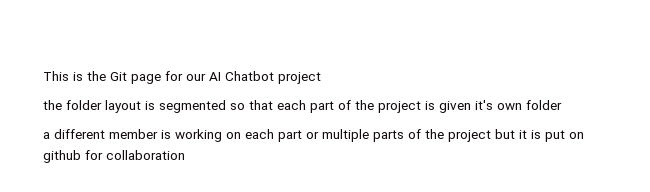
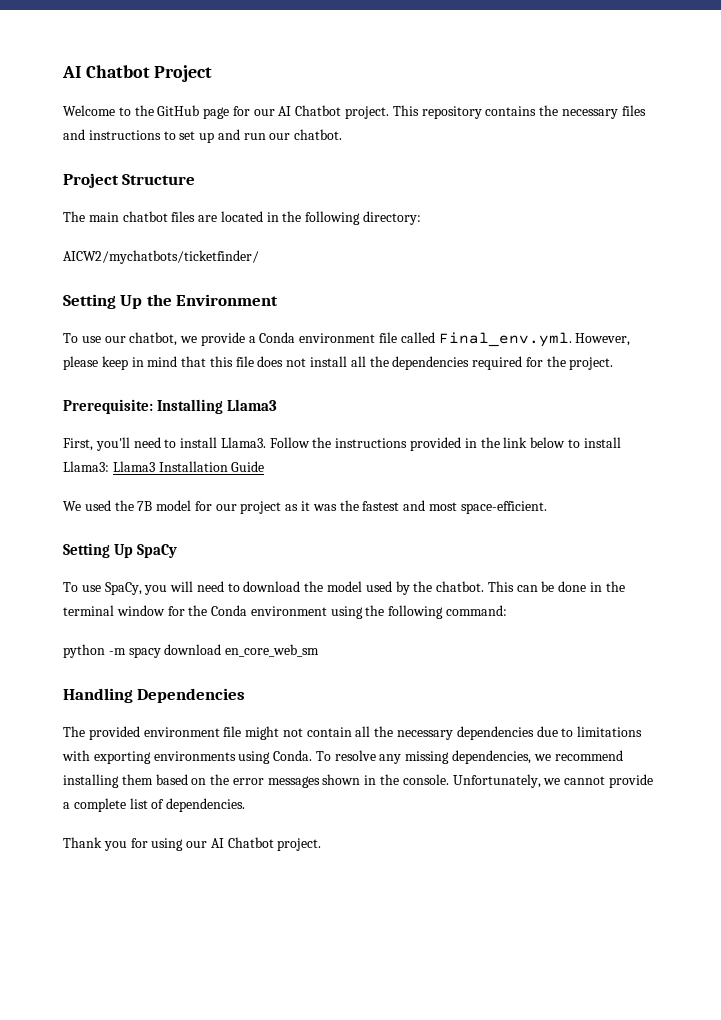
- This is the Git page for our AI Chatbot project
- the folder layout is segmented so that each part of the project is given it's own folder
- a different member is working on each part or multiple parts of the project but it is put on github for collaboration
+ AI Chatbot Project
+ Welcome to the GitHub page for our AI Chatbot project. This repository contains the necessary files and instructions to set up and run our chatbot.
+ Project Structure
+ The main chatbot files are located in the following directory:
+ AICW2/mychatbots/ticketfinder/
+ Setting Up the Environment
+ To use our chatbot, we provide a Conda environment file called Final_env.yml. However, please keep in mind that this file does not install all the dependencies required for the project.
+ Prerequisite: Installing Llama3
+ First, you'll need to install Llama3. Follow the instructions provided in the link below to install Llama3: Llama3 Installation Guide
+ We used the 7B model for our project as it was the fastest and most space-efficient.
+ Setting Up SpaCy
+ To use SpaCy, you will need to download the model used by the chatbot. This can be done in the terminal window for the Conda environment using the following command:
+ python -m spacy download en_core_web_sm
+ Handling Dependencies
+ The provided environment file might not contain all the necessary dependencies due to limitations with exporting environments using Conda. To resolve any missing dependencies, we recommend installing them based on the error messages shown in the console. Unfortunately, we cannot provide a complete list of dependencies.
+ Thank you for using our AI Chatbot project.

